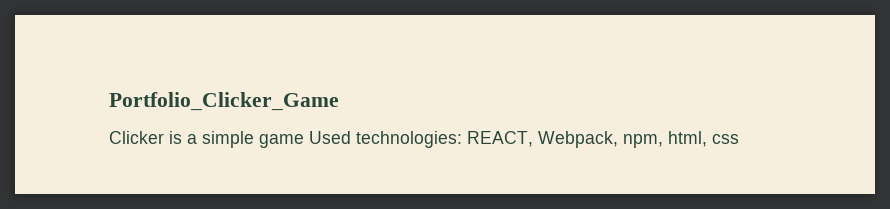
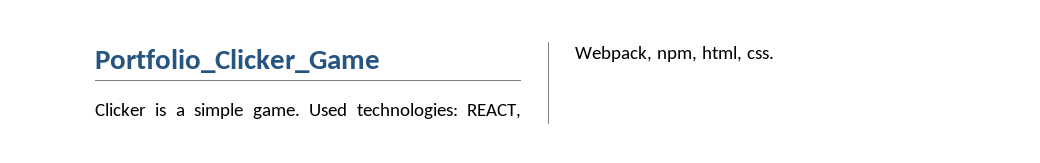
- Clicker is a simple game Used technologies: REACT, Webpack, npm, html, css
+ Clicker is a simple game. Used technologies: REACT, Webpack, npm, html, css.

